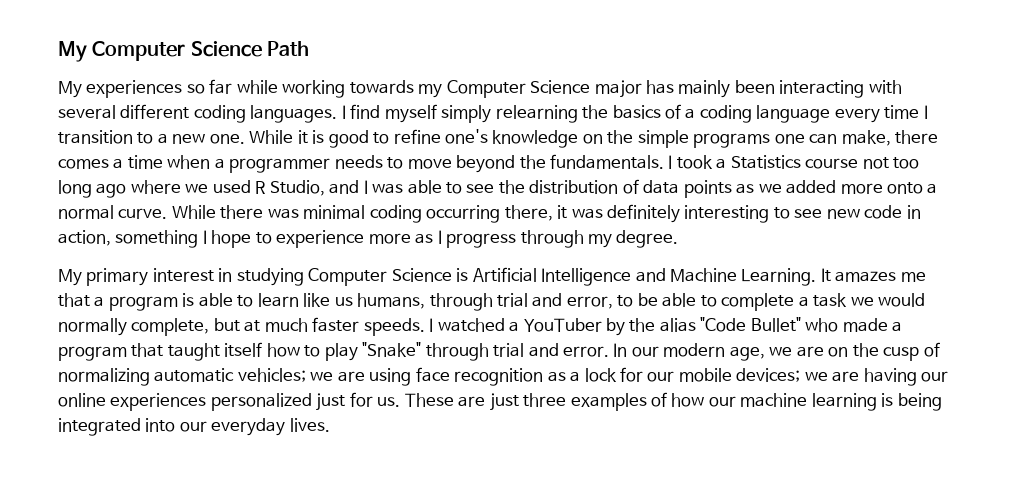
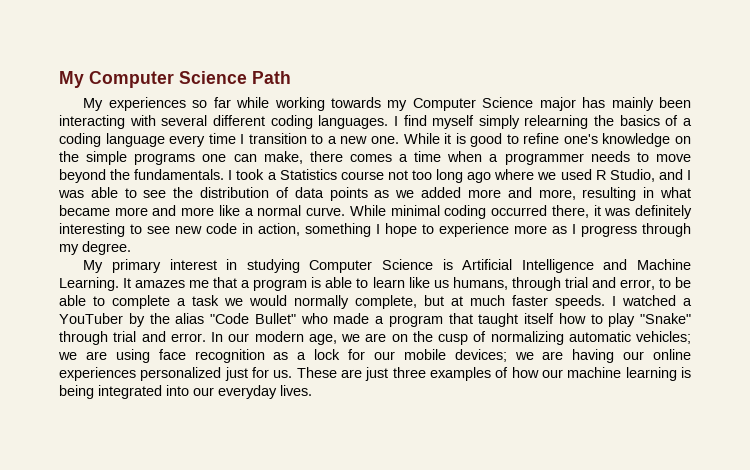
- I took a Statistics course not too long ago where we used R Studio, and I was able to see the distribution of data points as we added more onto a normal curve.
+ I took a Statistics course not too long ago where we used R Studio, and I was able to see the distribution of data points as we added more and more, resulting in what became more and more like a normal curve.
- While there was minimal coding occurring there, it was definitely interesting to see new code in action, something I hope to experience more as I progress through my degree.
+ While minimal coding occurred there, it was definitely interesting to see new code in action, something I hope to experience more as I progress through my degree.

